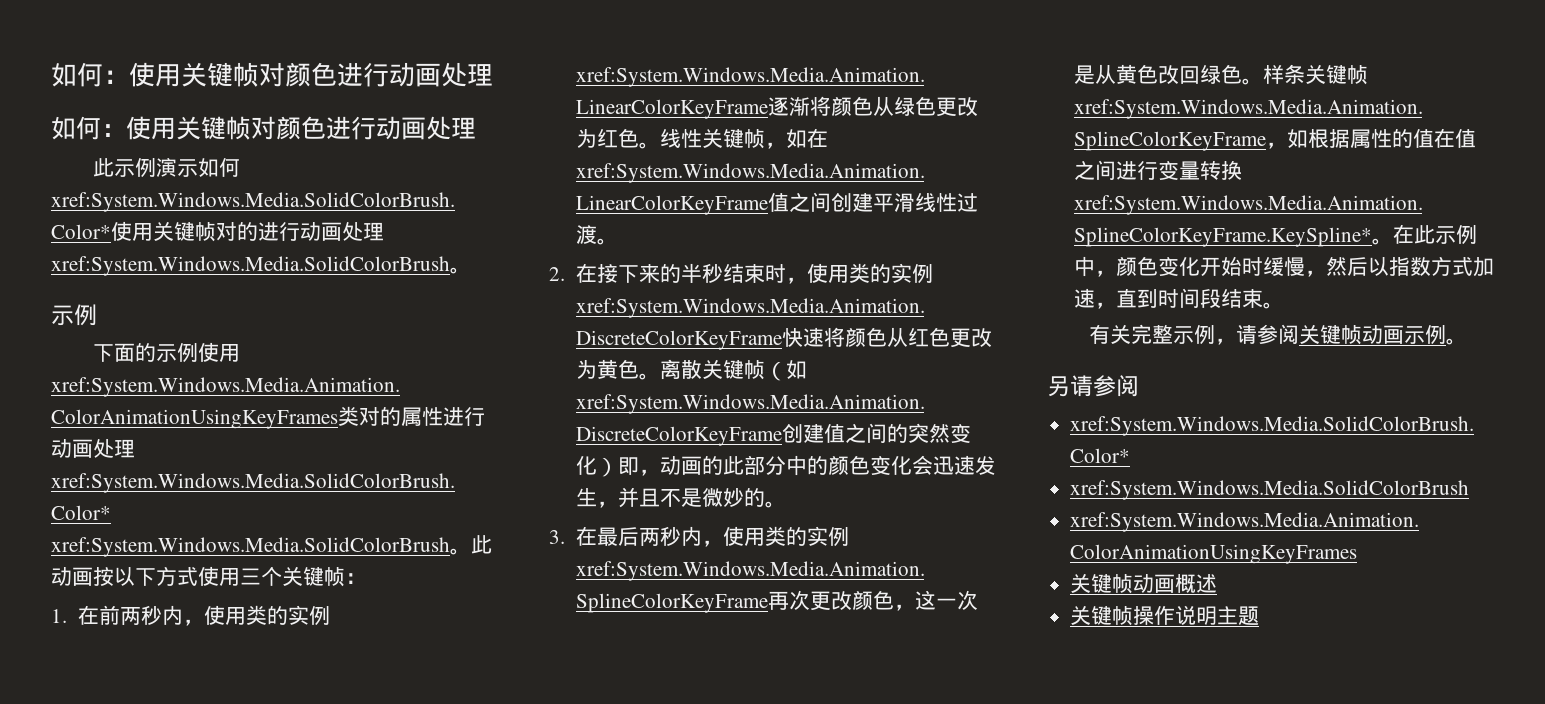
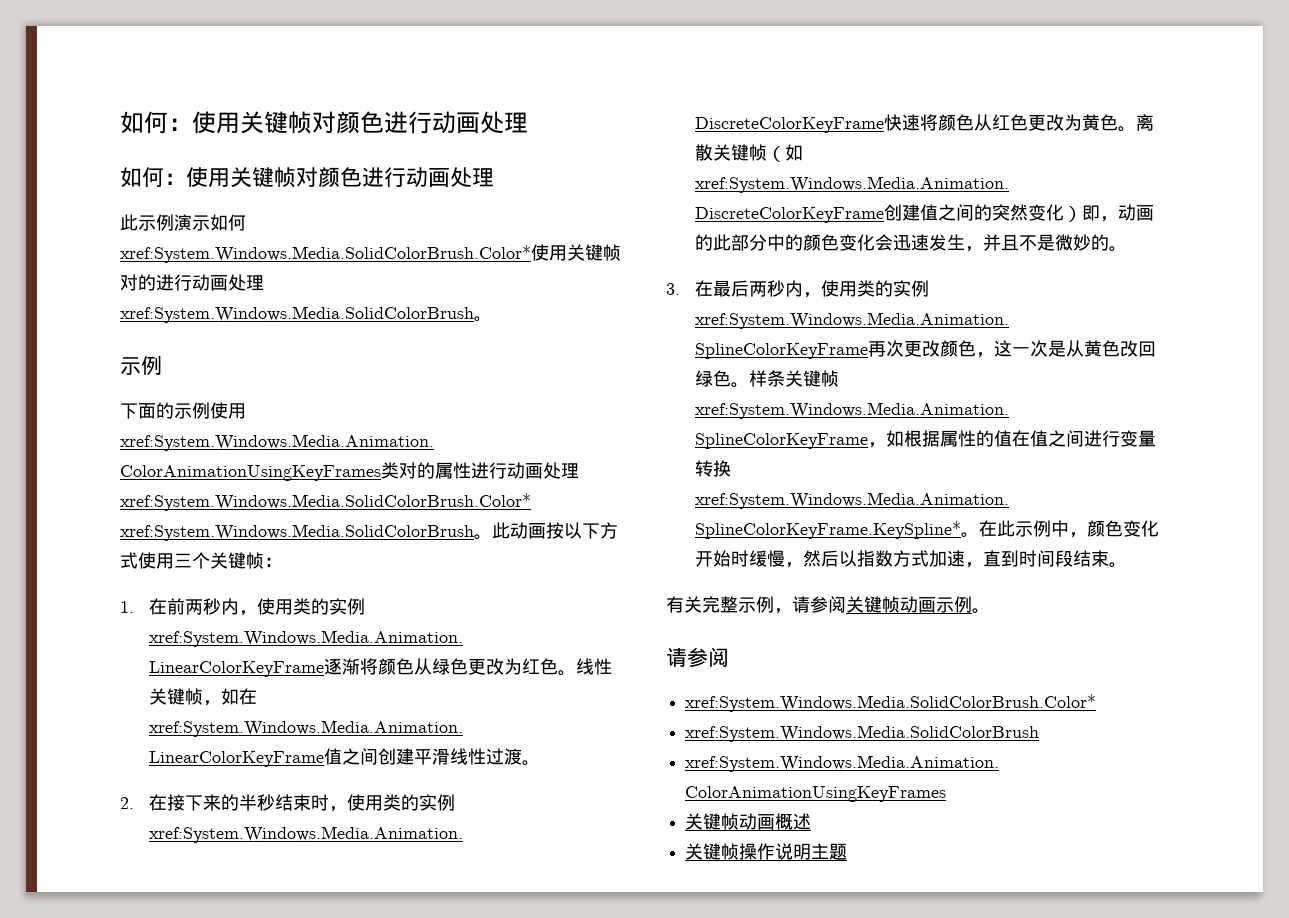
  有关完整示例，请参阅关键帧动画示例。
- 另请参阅
+ 请参阅

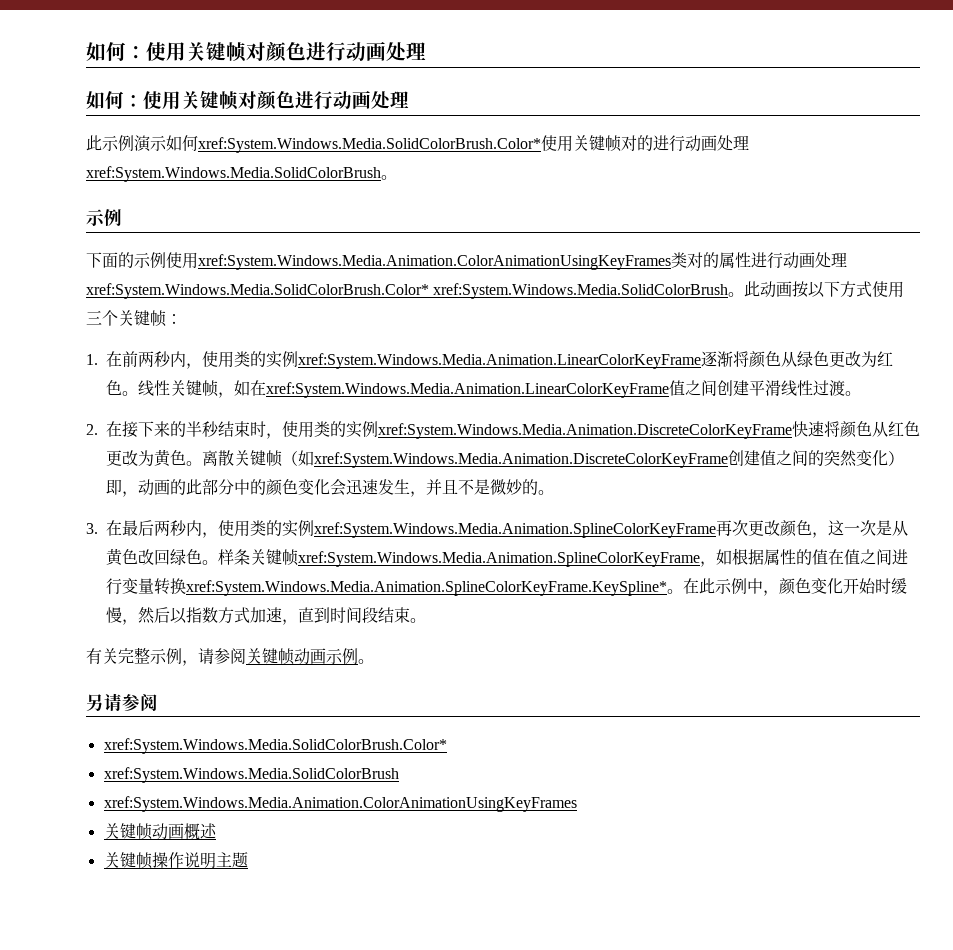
  有关完整示例，请参阅关键帧动画示例。
- 请参阅
+ 另请参阅

